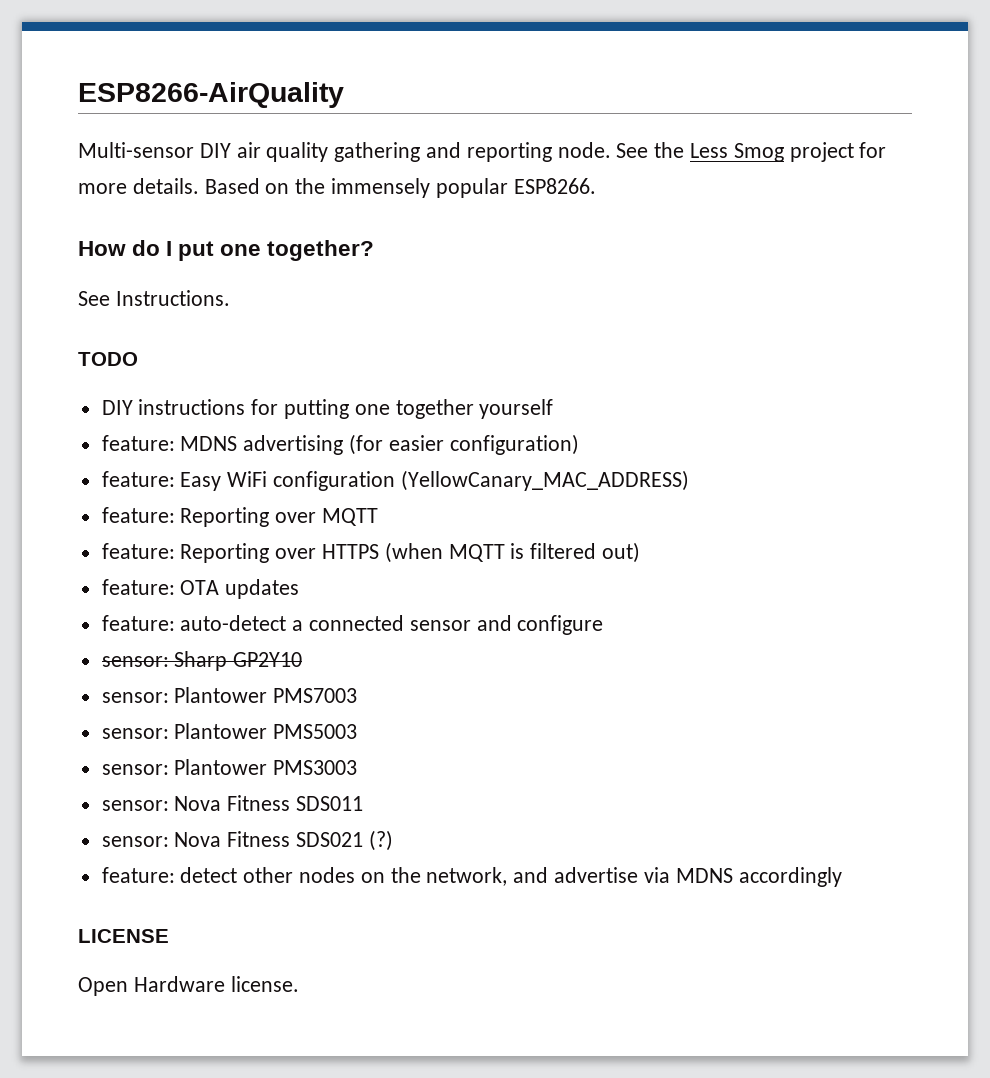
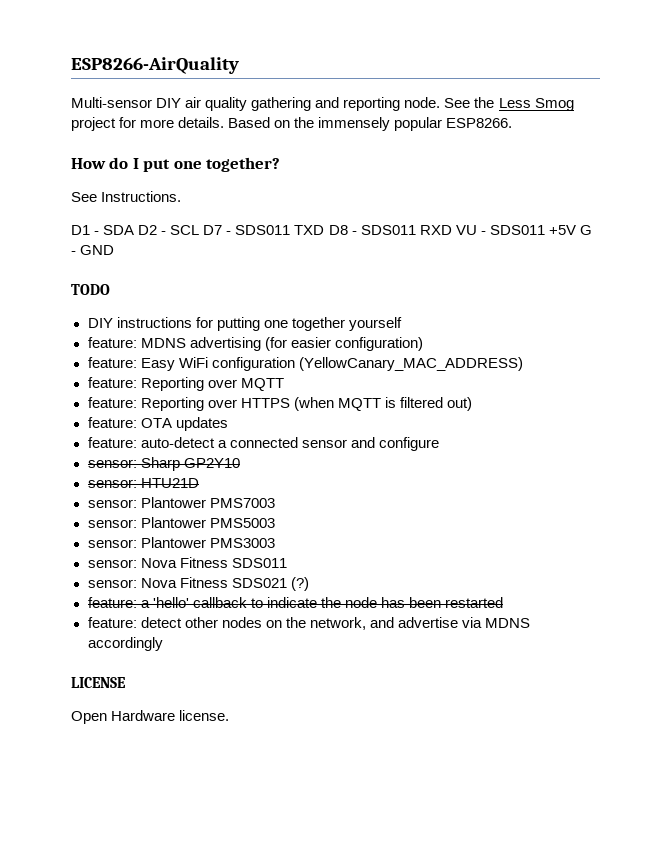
+ D1 - SDA D2 - SCL D7 - SDS011 TXD D8 - SDS011 RXD VU - SDS011 +5V G - GND
+ sensor: HTU21D
+ feature: a 'hello' callback to indicate the node has been restarted

